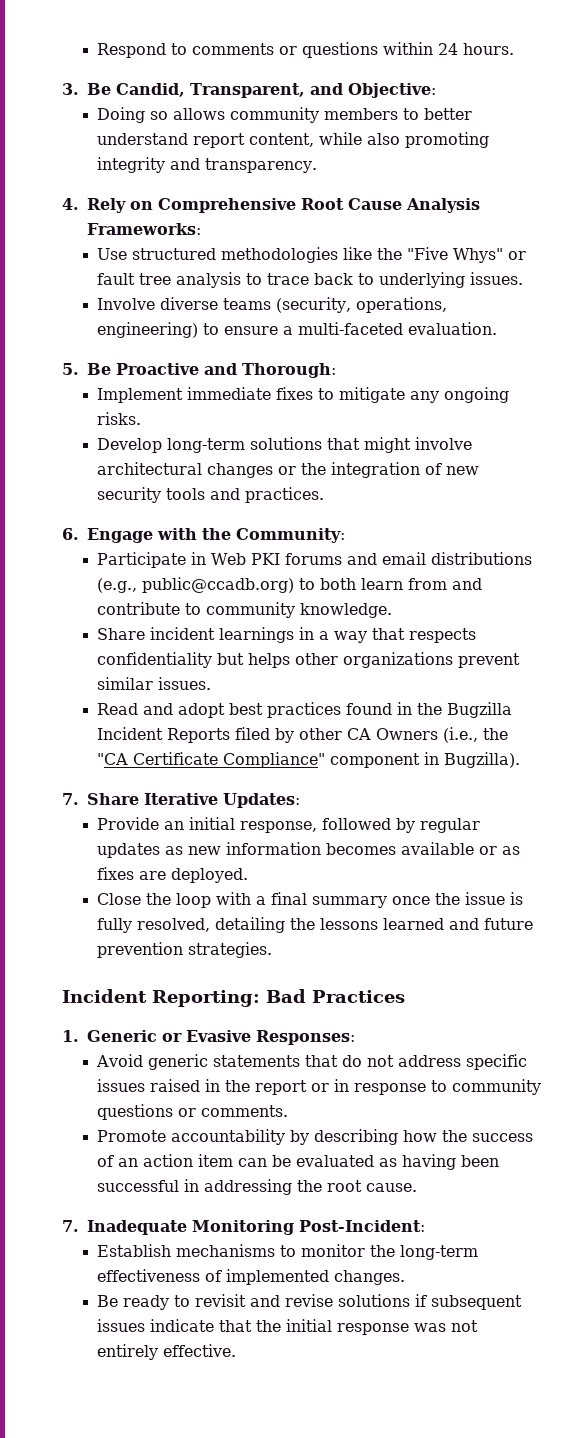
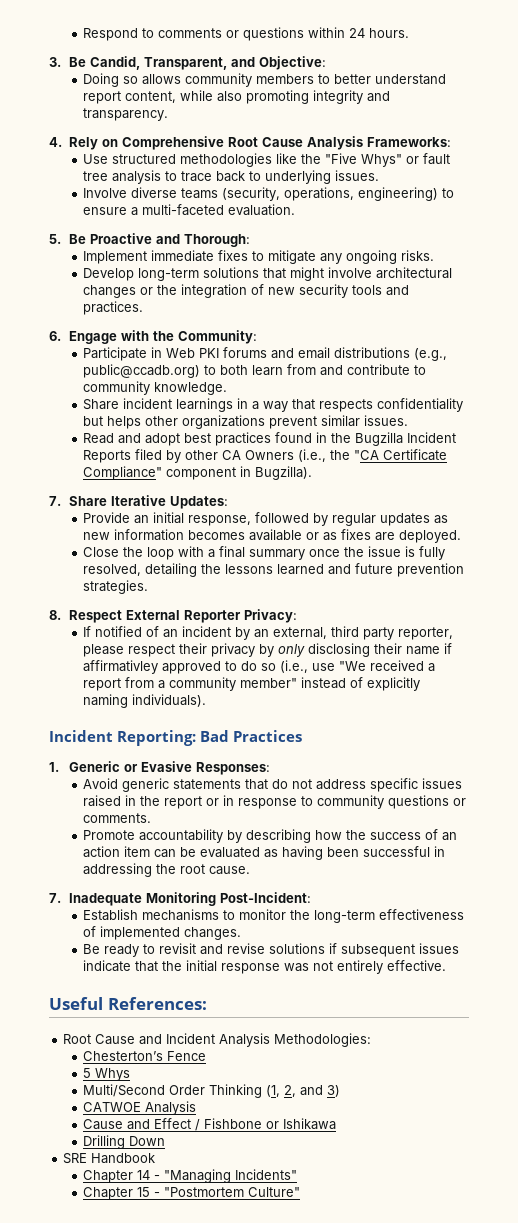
+ 8. Respect External Reporter Privacy:
+ If notified of an incident by an external, third party reporter, please respect their privacy by only disclosing their name if affirmativley approved to do so (i.e., use "We received a report from a community member" instead of explicitly naming individuals).
+ Useful References:
+ Root Cause and Incident Analysis Methodologies:
+ Chesterton’s Fence
+ 5 Whys
+ Multi/Second Order Thinking (1, 2, and 3)
+ CATWOE Analysis
+ Cause and Effect / Fishbone or Ishikawa
+ Drilling Down
+ SRE Handbook
+ Chapter 14 - "Managing Incidents"
+ Chapter 15 - "Postmortem Culture"

